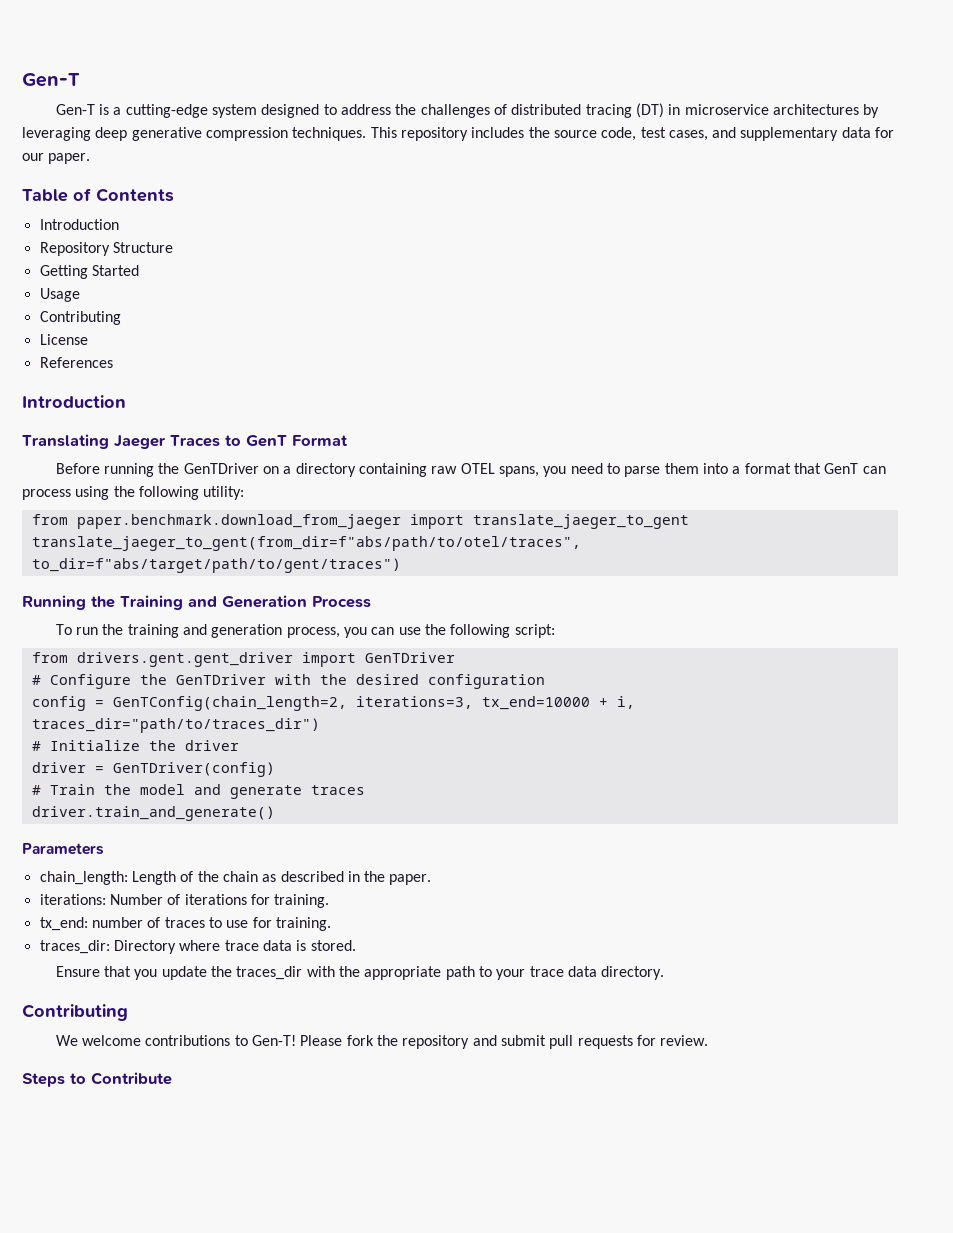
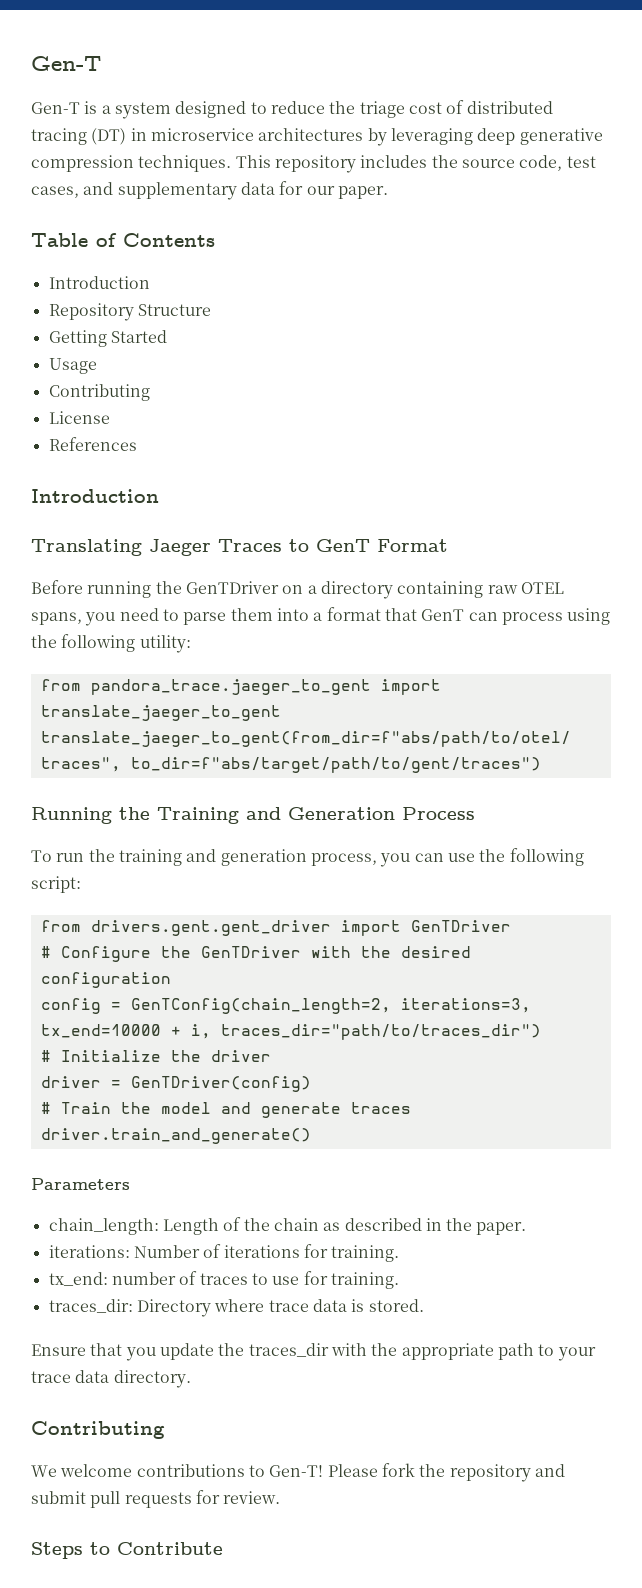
- Gen-T is a cutting-edge system designed to address the challenges of distributed tracing (DT) in microservice architectures by leveraging deep generative compression techniques.
+ Gen-T is a system designed to reduce the triage cost of distributed tracing (DT) in microservice architectures by leveraging deep generative compression techniques.
- from paper.benchmark.download_from_jaeger import translate_jaeger_to_gent
+ from pandora_trace.jaeger_to_gent import translate_jaeger_to_gent

